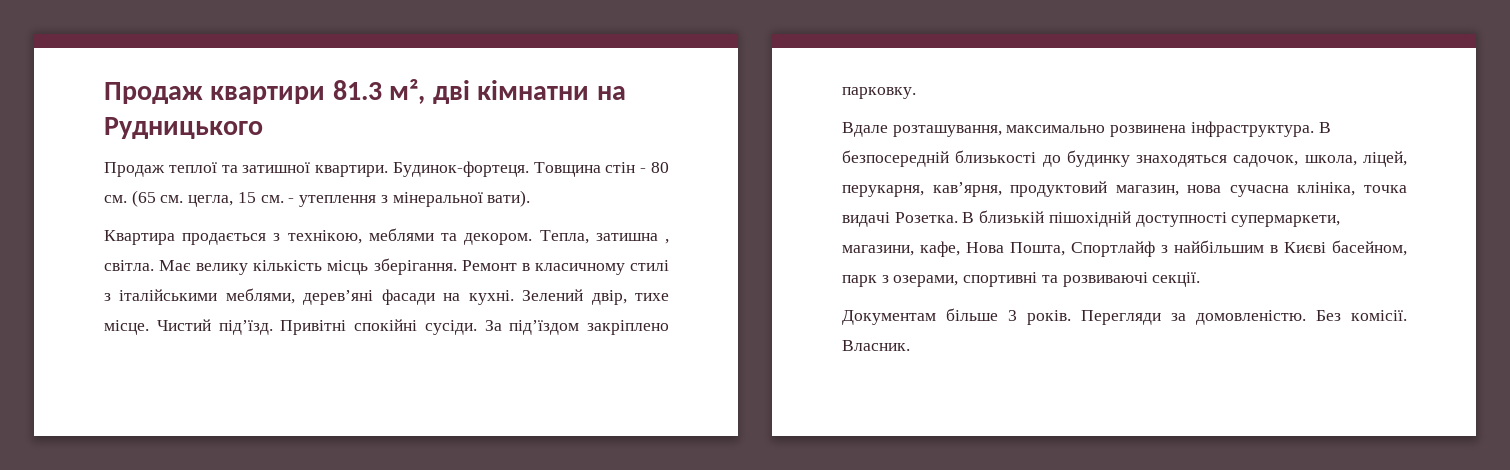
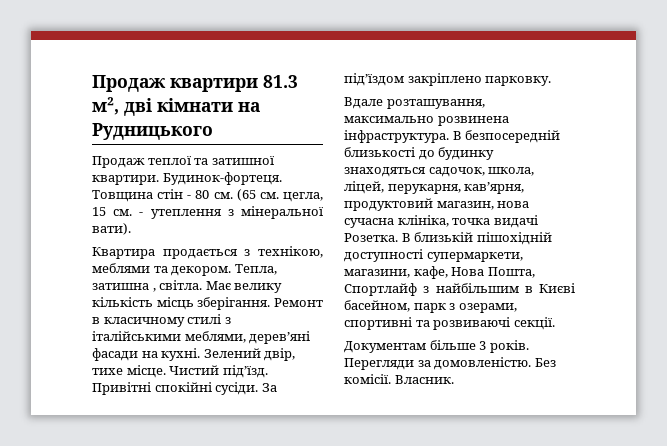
- Продаж квартири 81.3 м², дві кімнатни на Рудницького
+ Продаж квартири 81.3 м², дві кімнати на Рудницького

